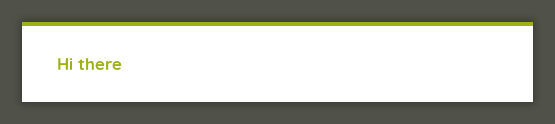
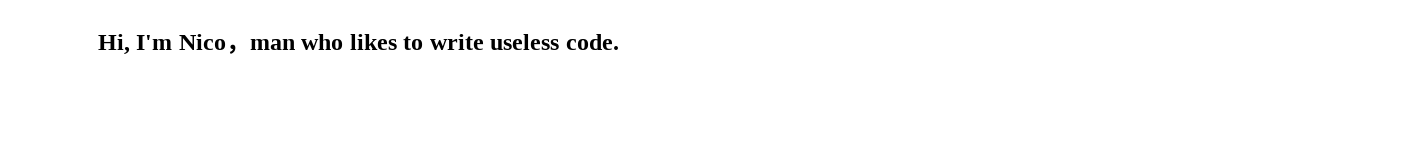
- Hi there
+ Hi, I'm Nico，man who likes to write useless code.

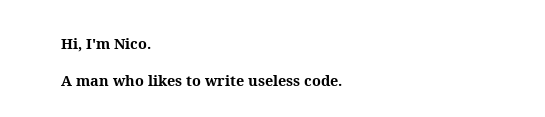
- Hi, I'm Nico，man who likes to write useless code.
+ Hi, I'm Nico.
+ A man who likes to write useless code.

